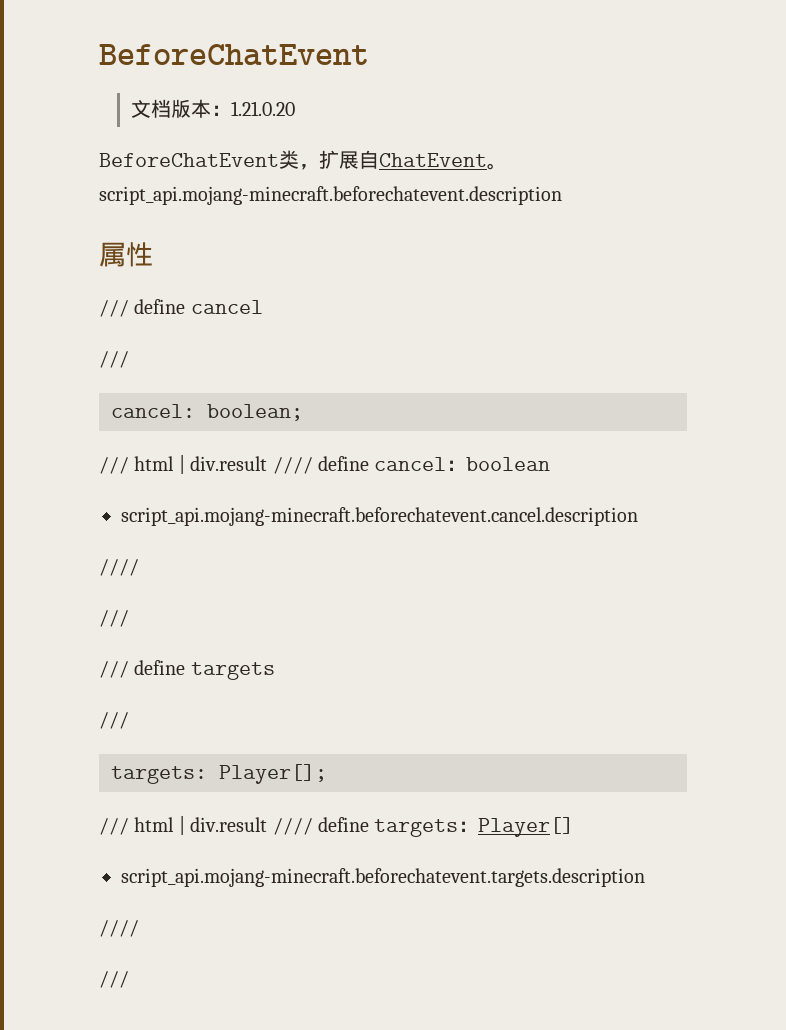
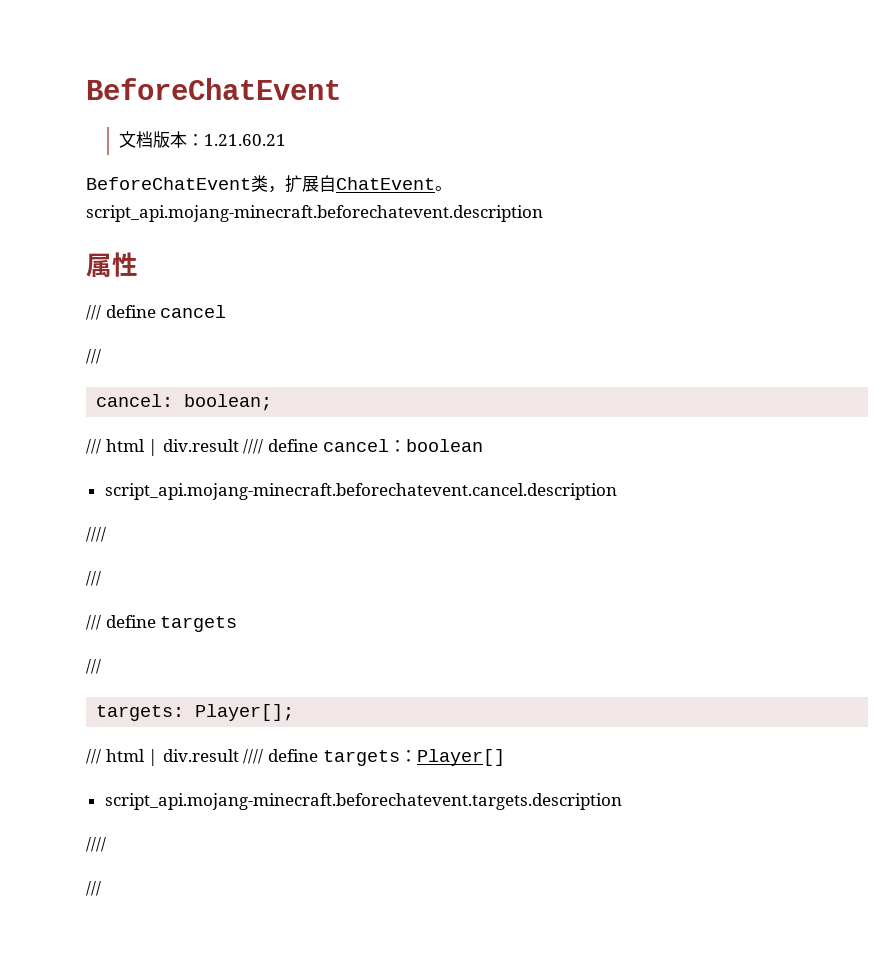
- 文档版本：1.21.0.20
+ 文档版本：1.21.60.21

